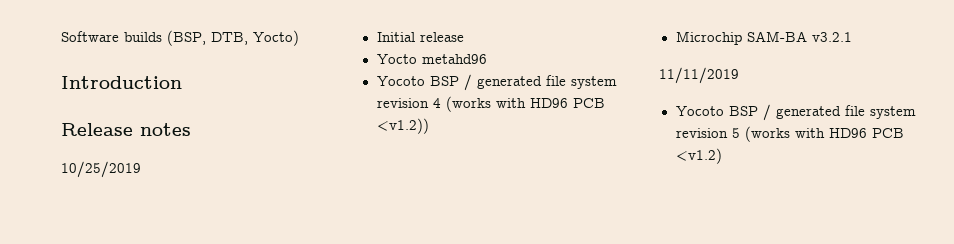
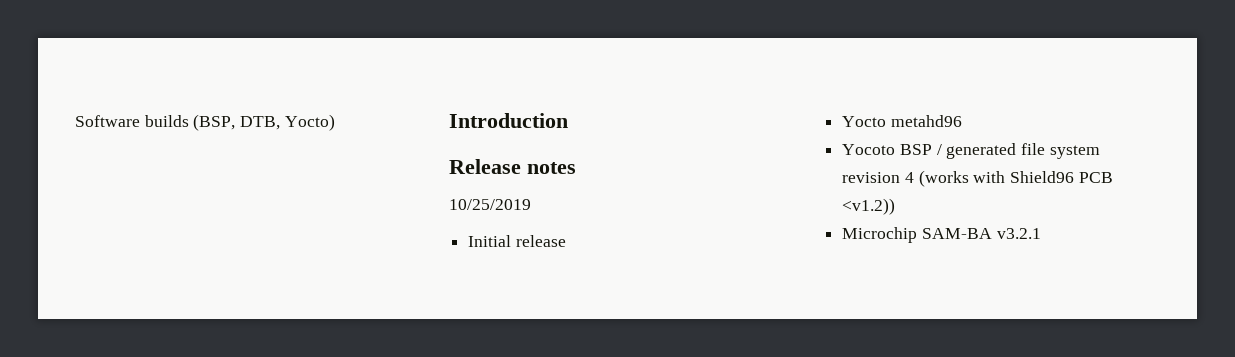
- Yocoto BSP / generated file system revision 4 (works with HD96 PCB <v1.2))
+ Yocoto BSP / generated file system revision 4 (works with Shield96 PCB <v1.2))
- 11/11/2019
- Yocoto BSP / generated file system revision 5 (works with HD96 PCB <v1.2)

